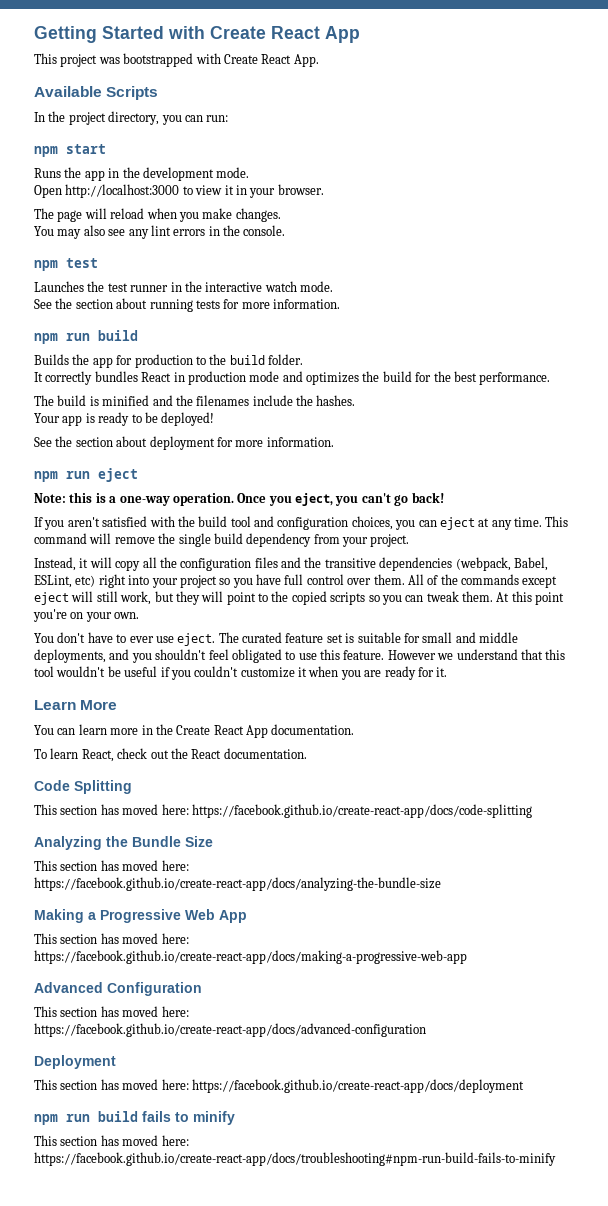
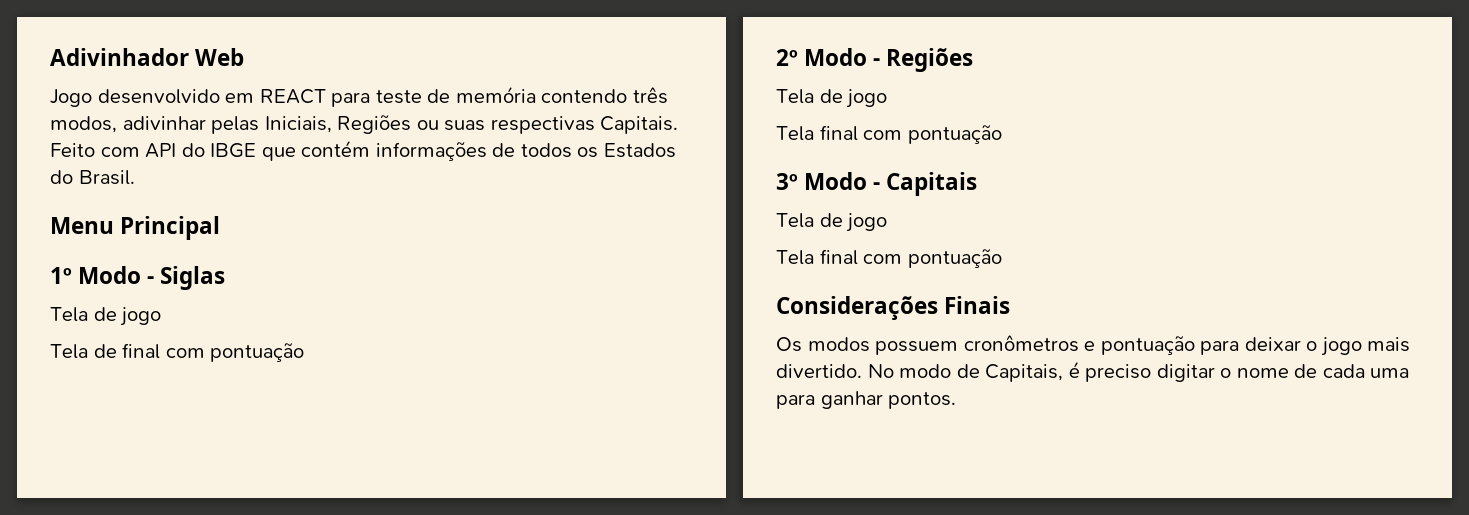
- Getting Started with Create React App
- This project was bootstrapped with Create React App.
- Available Scripts
- In the project directory, you can run:
- npm start
- Runs the app in the development mode.
- Open http://localhost:3000 to view it in your browser.
- The page will reload when you make changes.
- You may also see any lint errors in the console.
- npm test
- Launches the test runner in the interactive watch mode.
- See the section about running tests for more information.
- npm run build
- Builds the app for production to the build folder.
- It correctly bundles React in production mode and optimizes the build for the best performance.
- The build is minified and the filenames include the hashes.
- Your app is ready to be deployed!
- See the section about deployment for more information.
- npm run eject
- Note: this is a one-way operation. Once you eject, you can't go back!
- If you aren't satisfied with the build tool and configuration choices, you can eject at any time. This command will remove the single build dependency from your project.
- Instead, it will copy all the configuration files and the transitive dependencies (webpack, Babel, ESLint, etc) right into your project so you have full control over them. All of the commands except eject will still work, but they will point to the copied scripts so you can tweak them. At this point you're on your own.
- You don't have to ever use eject. The curated feature set is suitable for small and middle deployments, and you shouldn't feel obligated to use this feature. However we understand that this tool wouldn't be useful if you couldn't customize it when you are ready for it.
- Learn More
- You can learn more in the Create React App documentation.
- To learn React, check out the React documentation.
- Code Splitting
- This section has moved here: https://facebook.github.io/create-react-app/docs/code-splitting
- Analyzing the Bundle Size
- This section has moved here: https://facebook.github.io/create-react-app/docs/analyzing-the-bundle-size
- Making a Progressive Web App
- This section has moved here: https://facebook.github.io/create-react-app/docs/making-a-progressive-web-app
- Advanced Configuration
- This section has moved here: https://facebook.github.io/create-react-app/docs/advanced-configuration
- Deployment
- This section has moved here: https://facebook.github.io/create-react-app/docs/deployment
- npm run build fails to minify
- This section has moved here: https://facebook.github.io/create-react-app/docs/troubleshooting#npm-run-build-fails-to-minify
+ Adivinhador Web
+ Jogo desenvolvido em REACT para teste de memória contendo três modos, adivinhar pelas Iniciais, Regiões ou suas respectivas Capitais. Feito com API do IBGE que contém informações de todos os Estados do Brasil.
+ Menu Principal
+ 1º Modo - Siglas
+ Tela de jogo
+ Tela de final com pontuação
+ 2º Modo - Regiões
+ Tela de jogo
+ Tela final com pontuação
+ 3º Modo - Capitais
+ Tela de jogo
+ Tela final com pontuação
+ Considerações Finais
+ Os modos possuem cronômetros e pontuação para deixar o jogo mais divertido. No modo de Capitais, é preciso digitar o nome de cada uma para ganhar pontos.

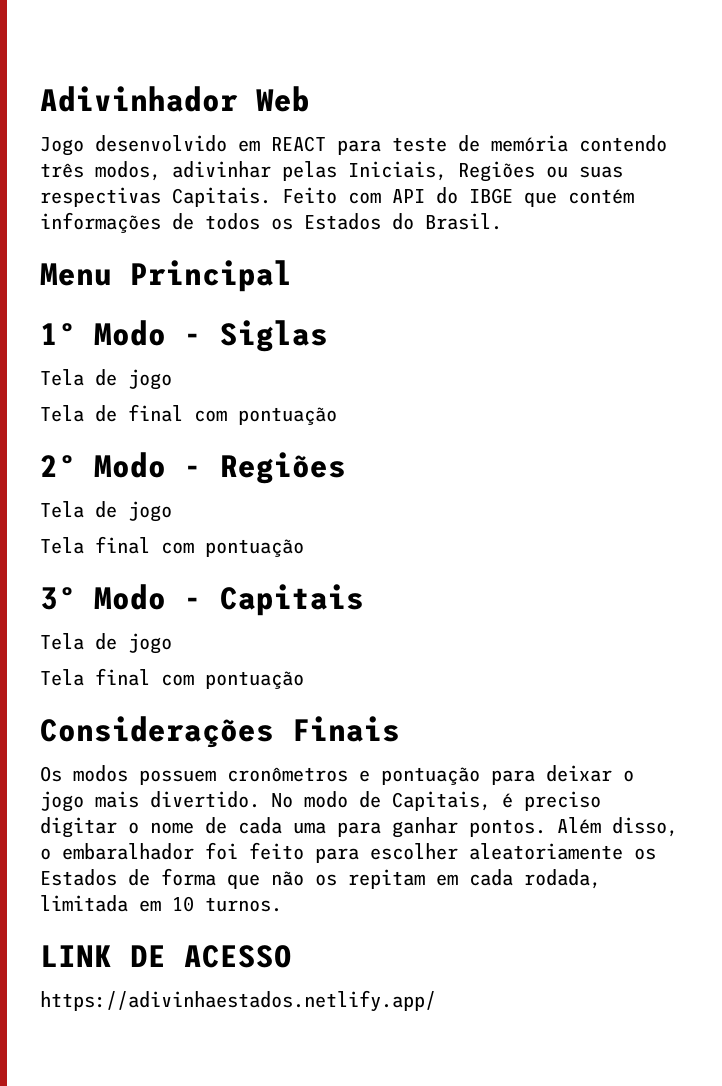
+ Além disso, o embaralhador foi feito para escolher aleatoriamente os Estados de forma que não os repitam em cada rodada, limitada em 10 turnos.
+ LINK DE ACESSO
+ https://adivinhaestados.netlify.app/

